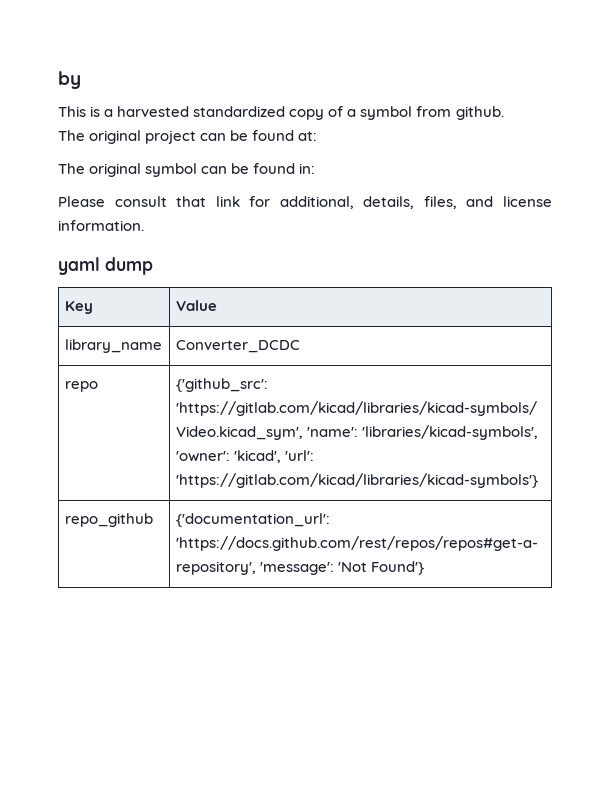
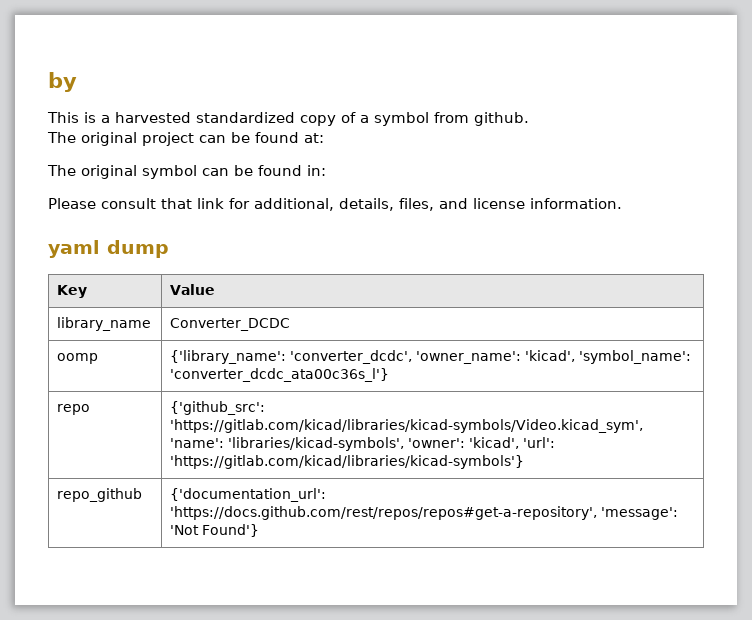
+ oomp | {'library_name': 'converter_dcdc', 'owner_name': 'kicad', 'symbol_name': 'converter_dcdc_ata00c36s_l'}

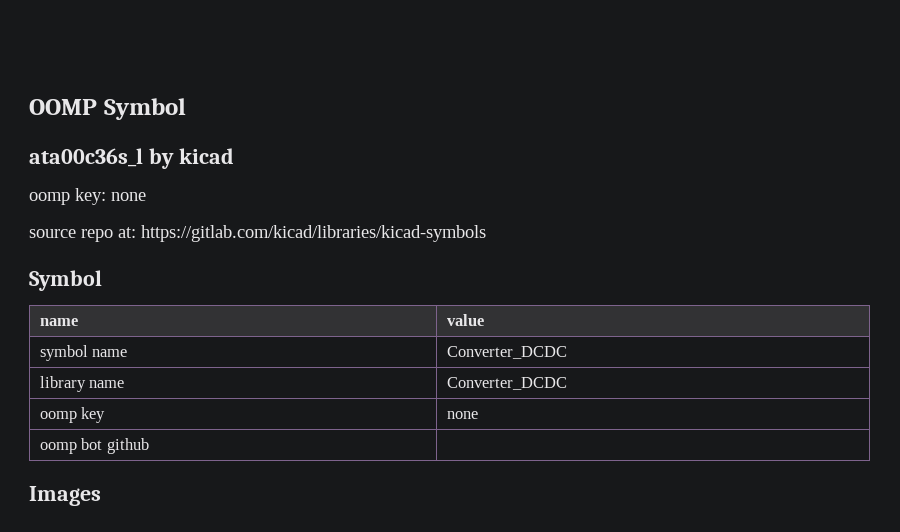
- by
- This is a harvested standardized copy of a symbol from github.
- The original project can be found at:
- The original symbol can be found in:
- Please consult that link for additional, details, files, and license information.
- yaml dump
- Key | Value
- library_name | Converter_DCDC
- oomp | {'library_name': 'converter_dcdc', 'owner_name': 'kicad', 'symbol_name': 'converter_dcdc_ata00c36s_l'}
- repo | {'github_src': 'https://gitlab.com/kicad/libraries/kicad-symbols/Video.kicad_sym', 'name': 'libraries/kicad-symbols', 'owner': 'kicad', 'url': 'https://gitlab.com/kicad/libraries/kicad-symbols'}
- repo_github | {'documentation_url': 'https://docs.github.com/rest/repos/repos#get-a-repository', 'message': 'Not Found'}
+ OOMP Symbol
+ ata00c36s_l by kicad
+ oomp key: none
+ source repo at: https://gitlab.com/kicad/libraries/kicad-symbols
+ Symbol
+ name | value
+ symbol name | Converter_DCDC
+ library name | Converter_DCDC
+ oomp key | none
+ oomp bot github |
+ Images

